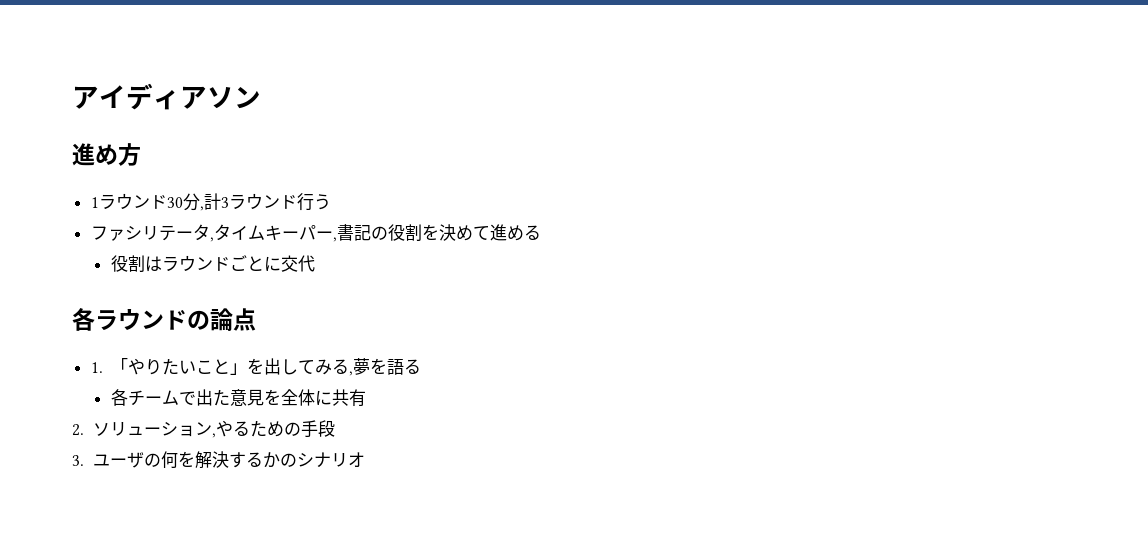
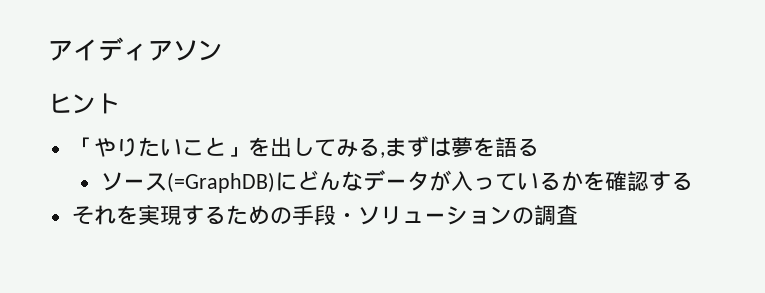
- 進め方
- 1ラウンド30分,計3ラウンド行う
- ファシリテータ,タイムキーパー,書記の役割を決めて進める
- 役割はラウンドごとに交代
- 各ラウンドの論点
- 1.「やりたいこと」を出してみる,夢を語る
+ ヒント
+ 「やりたいこと」を出してみる,まずは夢を語る
- 各チームで出た意見を全体に共有
- 2.ソリューション,やるための手段
- 3.ユーザの何を解決するかのシナリオ
+ ソース(=GraphDB)にどんなデータが入っているかを確認する
+ それを実現するための手段・ソリューションの調査

